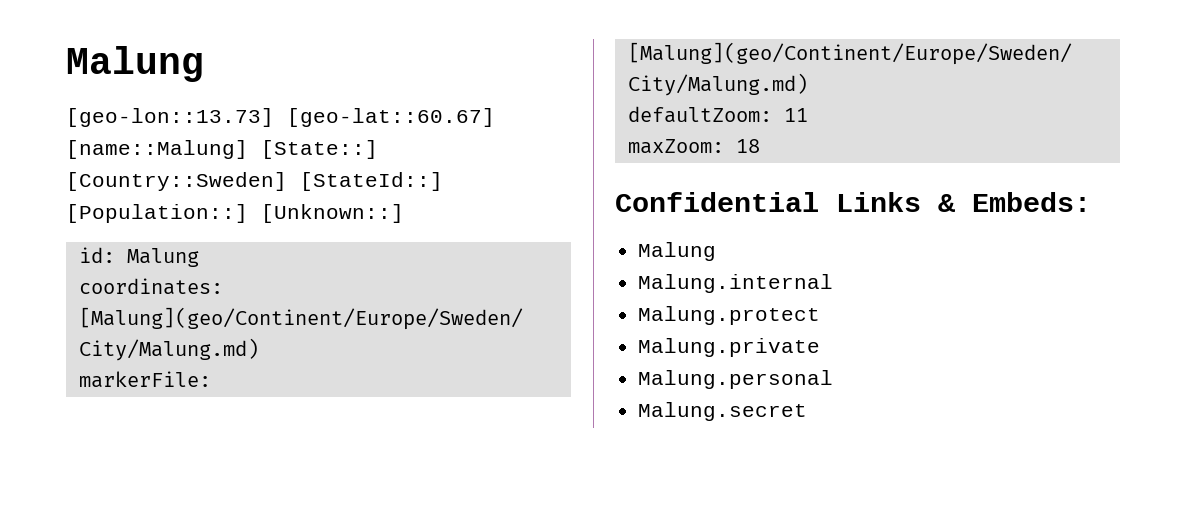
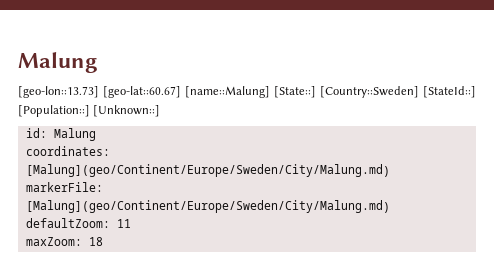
- Confidential Links & Embeds:
- Malung
- Malung.internal
- Malung.protect
- Malung.private
- Malung.personal
- Malung.secret

